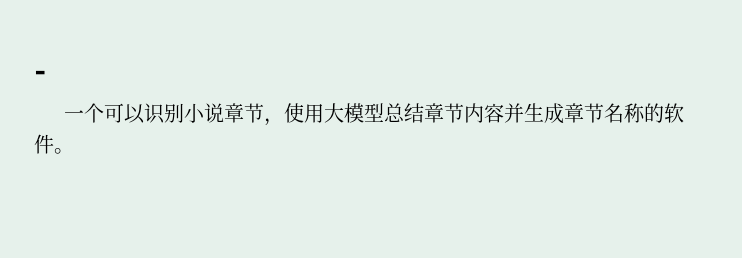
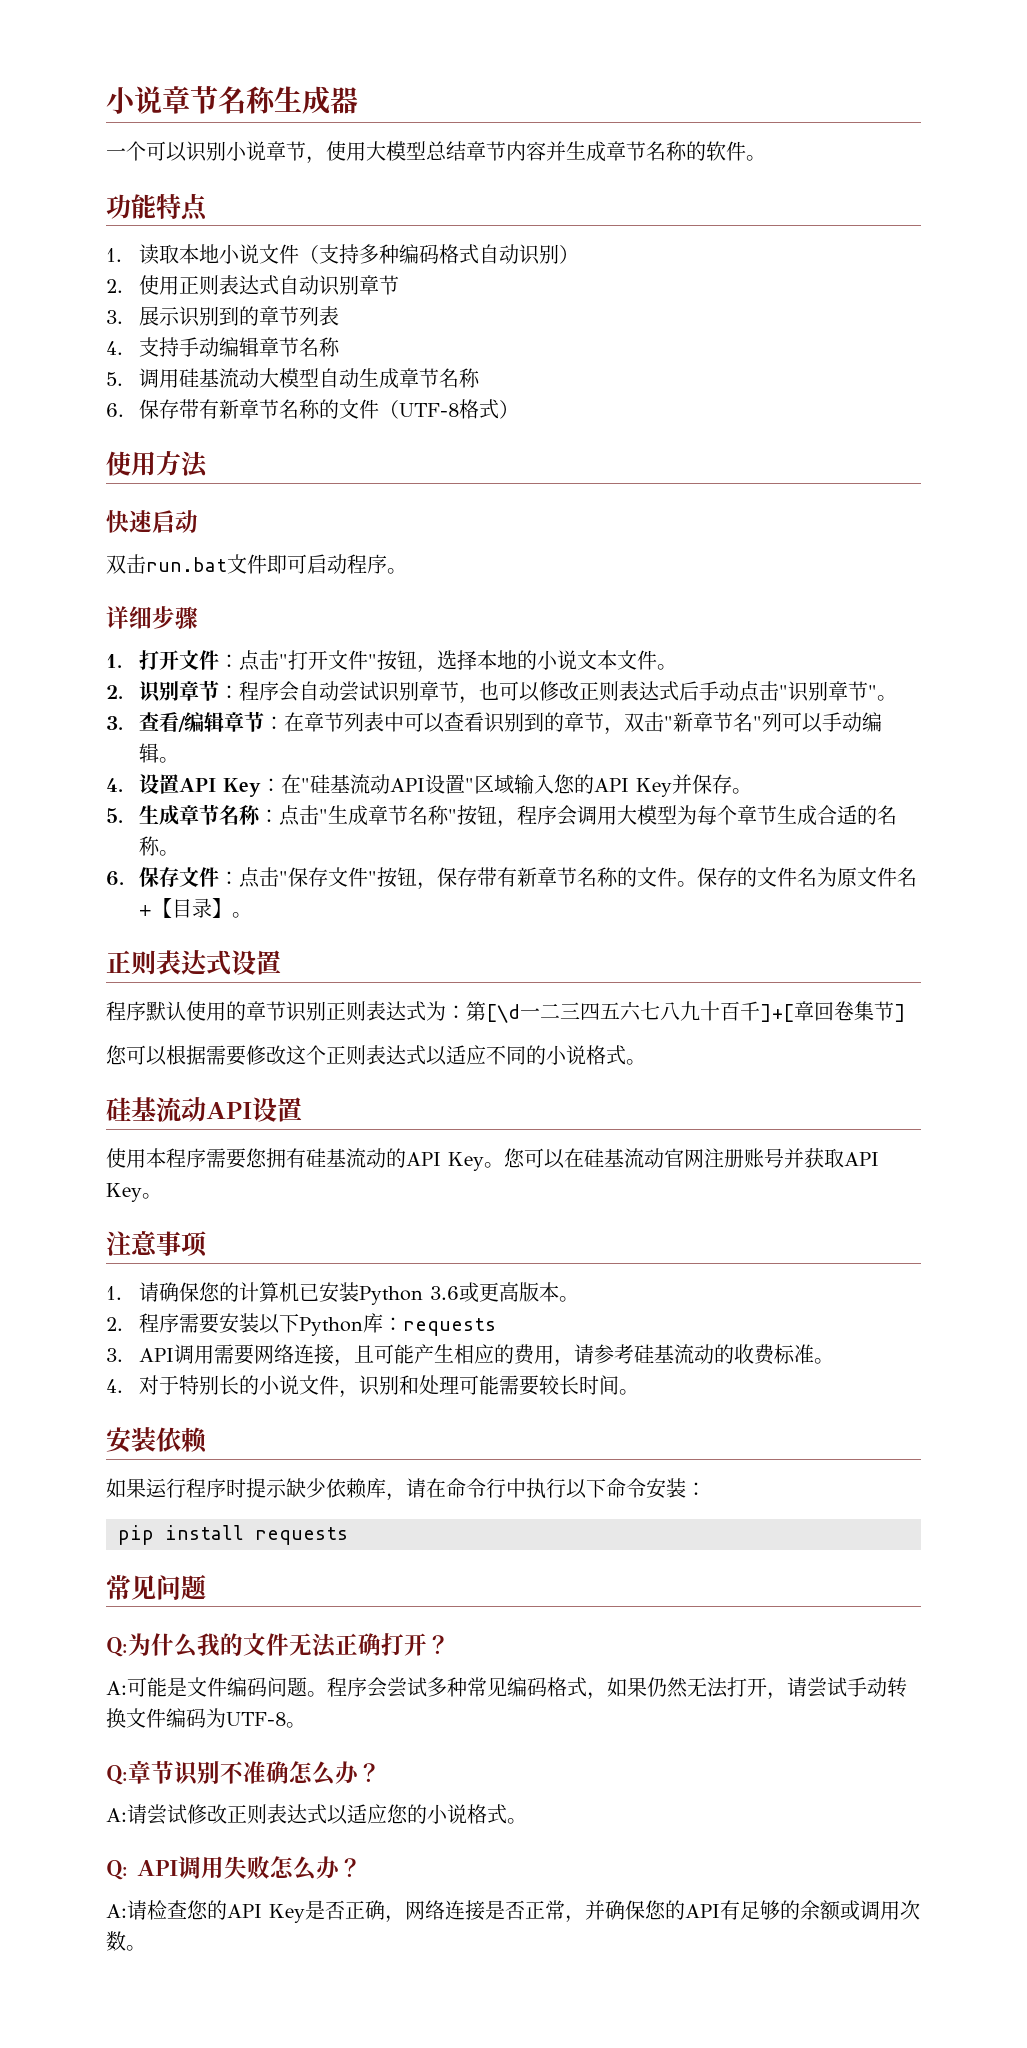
- -
+ 小说章节名称生成器
+ 功能特点
+ 1.读取本地小说文件（支持多种编码格式自动识别）
+ 2.使用正则表达式自动识别章节
+ 3.展示识别到的章节列表
+ 4.支持手动编辑章节名称
+ 5.调用硅基流动大模型自动生成章节名称
+ 6.保存带有新章节名称的文件（UTF-8格式）
+ 使用方法
+ 快速启动
+ 双击run.bat文件即可启动程序。
+ 详细步骤
+ 1.打开文件：点击"打开文件"按钮，选择本地的小说文本文件。
+ 2.识别章节：程序会自动尝试识别章节，也可以修改正则表达式后手动点击"识别章节"。
+ 3.查看/编辑章节：在章节列表中可以查看识别到的章节，双击"新章节名"列可以手动编辑。
+ 4.设置API Key：在"硅基流动API设置"区域输入您的API Key并保存。
+ 5.生成章节名称：点击"生成章节名称"按钮，程序会调用大模型为每个章节生成合适的名称。
+ 6.保存文件：点击"保存文件"按钮，保存带有新章节名称的文件。保存的文件名为原文件名+【目录】。
+ 正则表达式设置
+ 程序默认使用的章节识别正则表达式为：第[\d一二三四五六七八九十百千]+[章回卷集节]
+ 您可以根据需要修改这个正则表达式以适应不同的小说格式。
+ 硅基流动API设置
+ 使用本程序需要您拥有硅基流动的API Key。您可以在硅基流动官网注册账号并获取API Key。
+ 注意事项
+ 1.请确保您的计算机已安装Python 3.6或更高版本。
+ 2.程序需要安装以下Python库：requests
+ 3. API调用需要网络连接，且可能产生相应的费用，请参考硅基流动的收费标准。
+ 4.对于特别长的小说文件，识别和处理可能需要较长时间。
+ 安装依赖
+ 如果运行程序时提示缺少依赖库，请在命令行中执行以下命令安装：
+ pip install requests
+ 常见问题
+ Q:为什么我的文件无法正确打开？
+ A:可能是文件编码问题。程序会尝试多种常见编码格式，如果仍然无法打开，请尝试手动转换文件编码为UTF-8。
+ Q:章节识别不准确怎么办？
+ A:请尝试修改正则表达式以适应您的小说格式。
+ Q: API调用失败怎么办？
+ A:请检查您的API Key是否正确，网络连接是否正常，并确保您的API有足够的余额或调用次数。

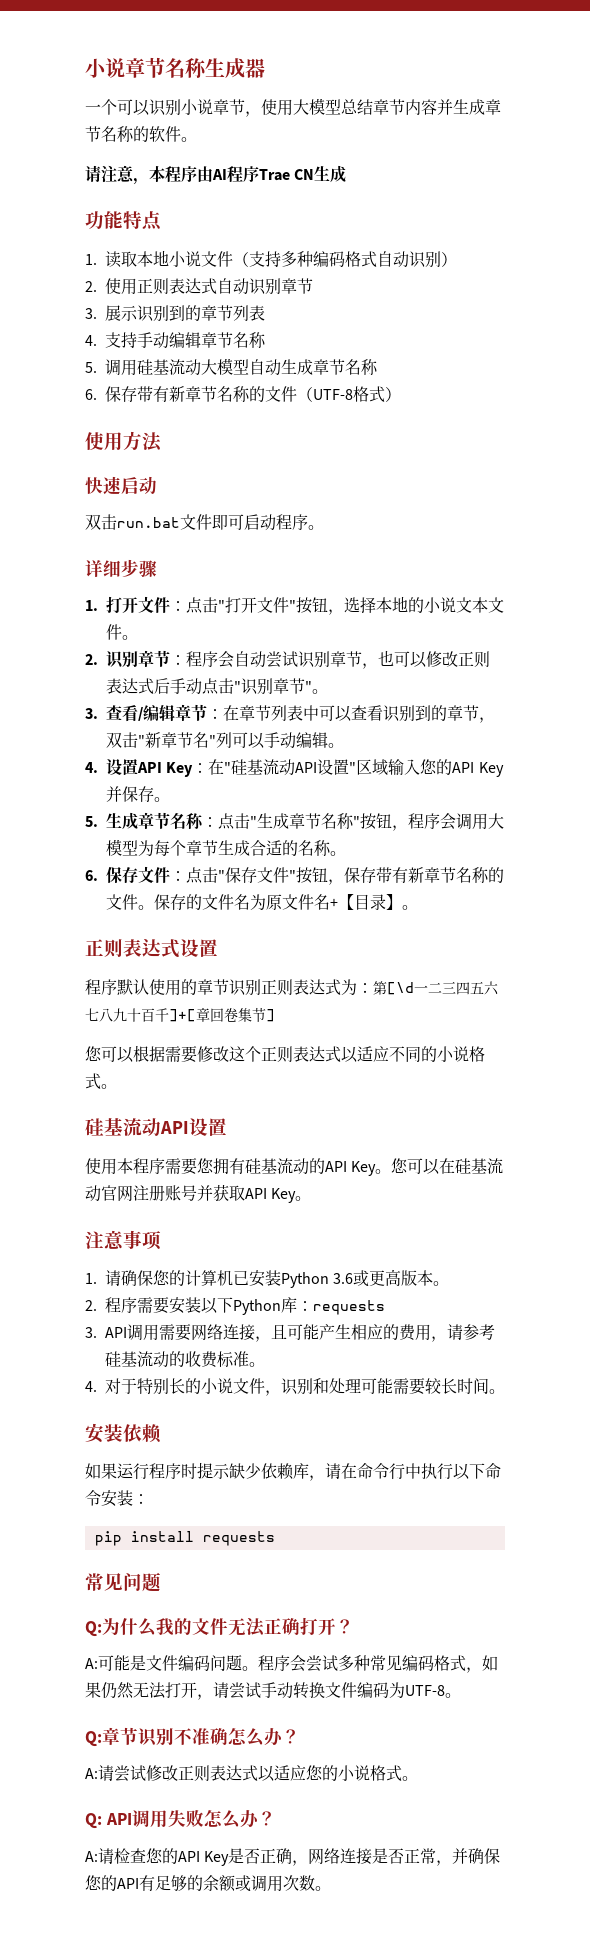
+ 请注意，本程序由AI程序Trae CN生成

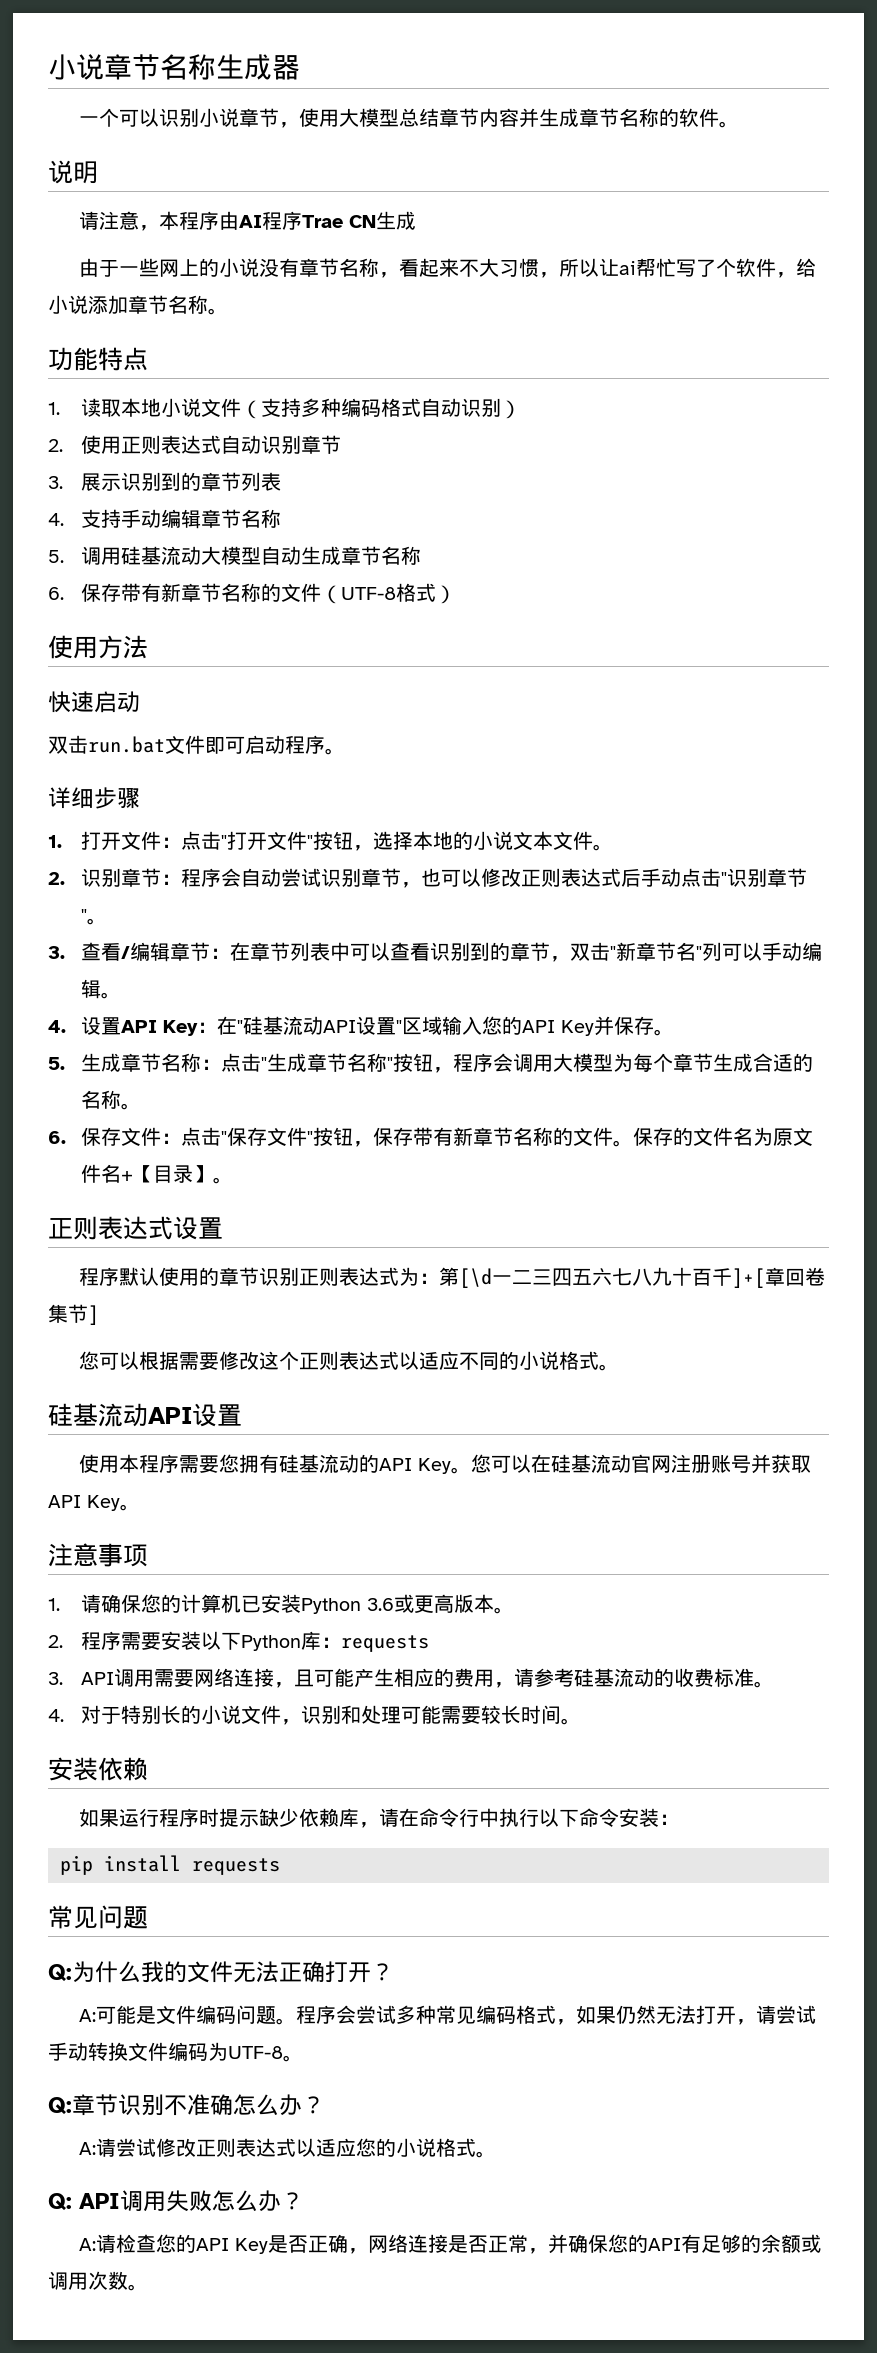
+ 说明
+ 由于一些网上的小说没有章节名称，看起来不大习惯，所以让ai帮忙写了个软件，给小说添加章节名称。

